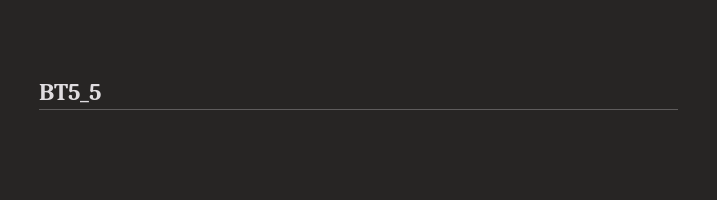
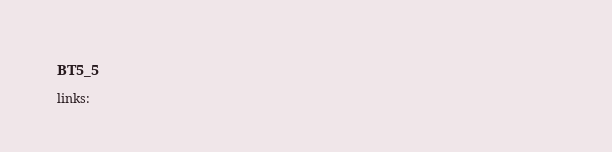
+ links:

